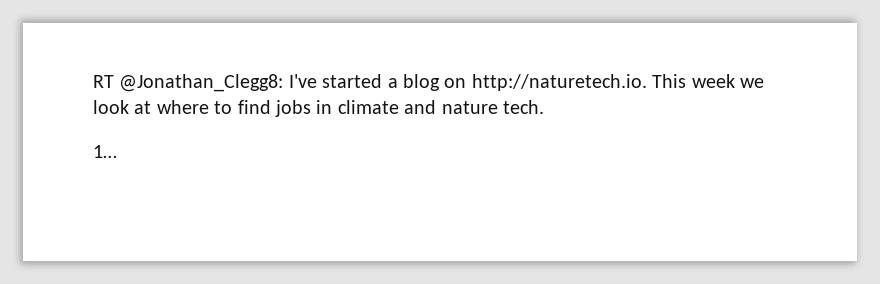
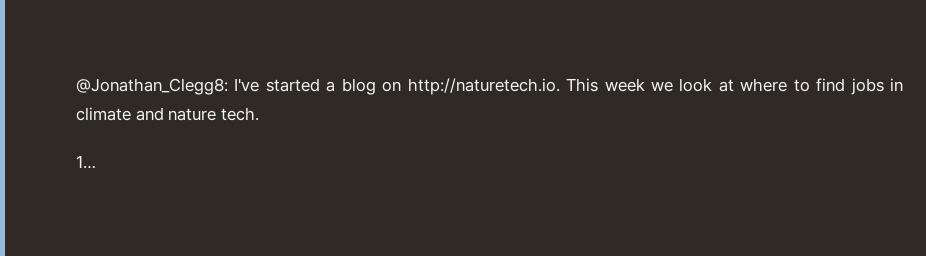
- RT @Jonathan_Clegg8: I've started a blog on http://naturetech.io. This week we look at where to find jobs in climate and nature tech.
+ @Jonathan_Clegg8: I've started a blog on http://naturetech.io. This week we look at where to find jobs in climate and nature tech.

